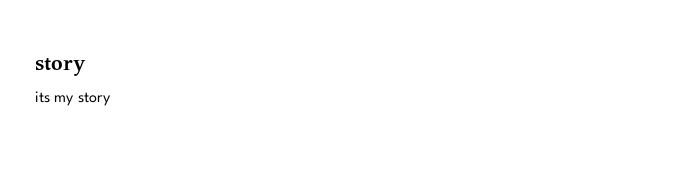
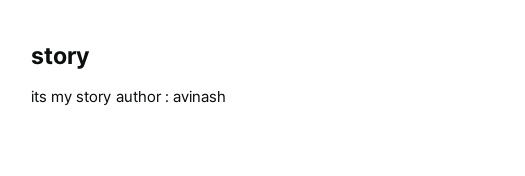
- its my story
+ its my story author : avinash

